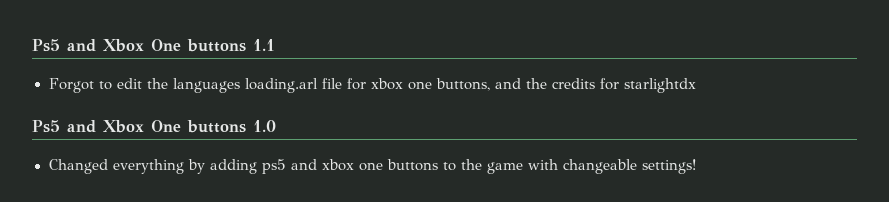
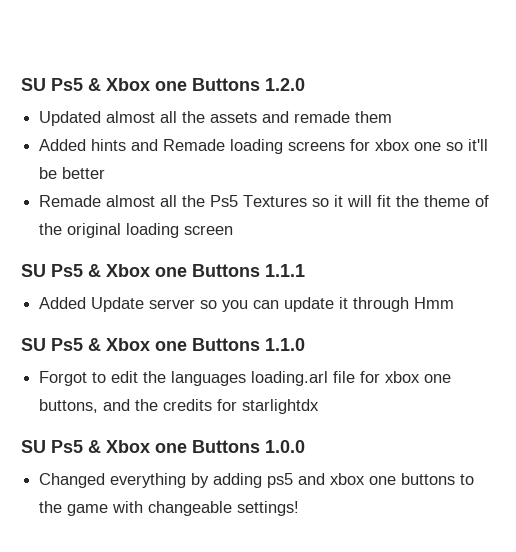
- Ps5 and Xbox One buttons 1.1
+ SU Ps5 & Xbox one Buttons 1.2.0
+ Updated almost all the assets and remade them
+ Added hints and Remade loading screens for xbox one so it'll be better
+ Remade almost all the Ps5 Textures so it will fit the theme of the original loading screen
+ SU Ps5 & Xbox one Buttons 1.1.1
+ Added Update server so you can update it through Hmm
+ SU Ps5 & Xbox one Buttons 1.1.0
- Ps5 and Xbox One buttons 1.0
+ SU Ps5 & Xbox one Buttons 1.0.0

